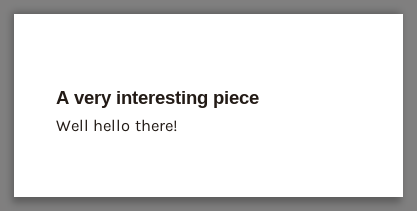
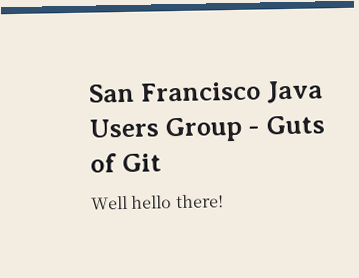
- A very interesting piece
+ San Francisco Java Users Group - Guts of Git

